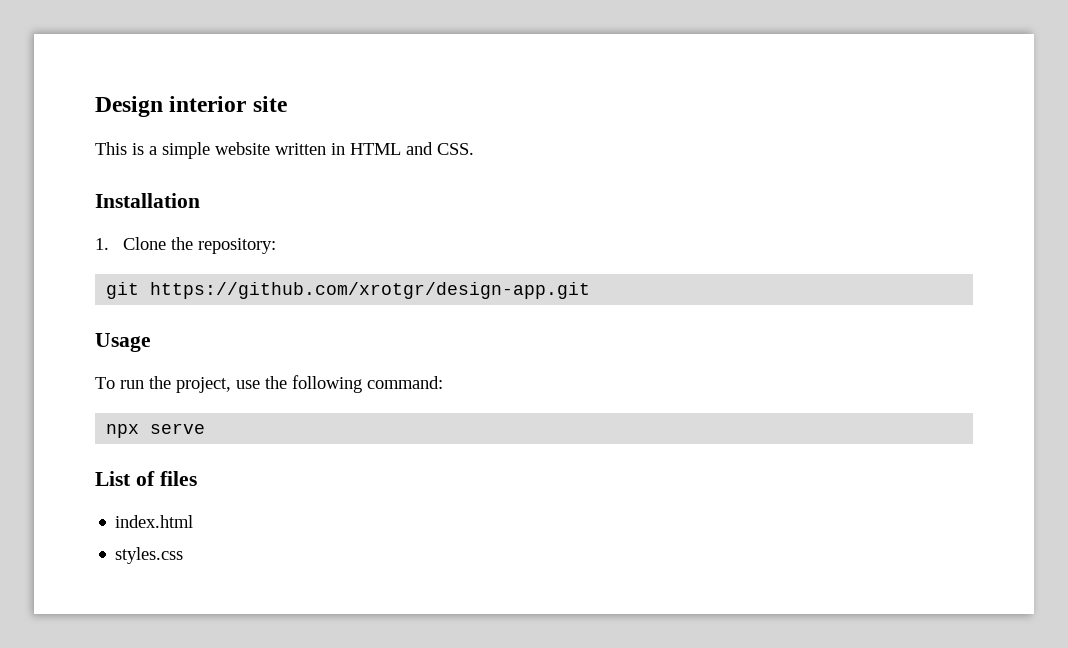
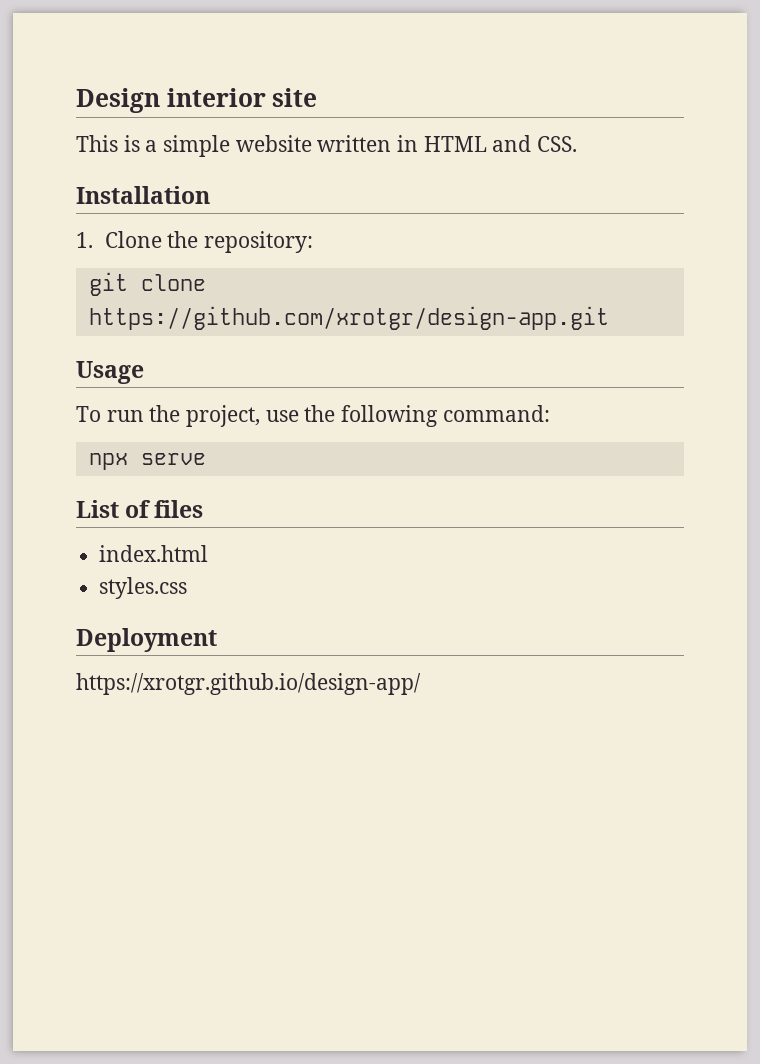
- git https://github.com/xrotgr/design-app.git
+ git clone https://github.com/xrotgr/design-app.git
+ Deployment
+ https://xrotgr.github.io/design-app/

